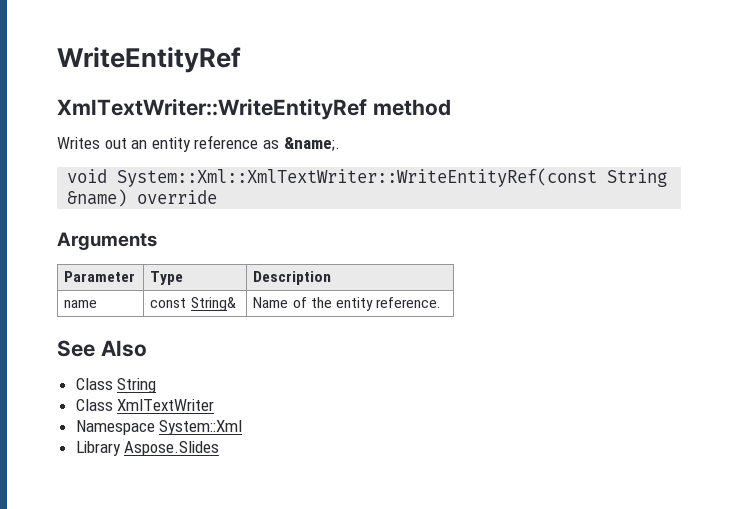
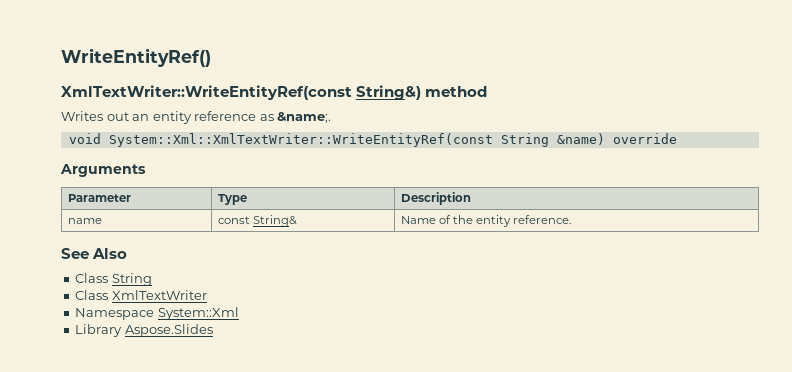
- WriteEntityRef
- XmlTextWriter::WriteEntityRef method
+ WriteEntityRef()
+ XmlTextWriter::WriteEntityRef(const String&) method

